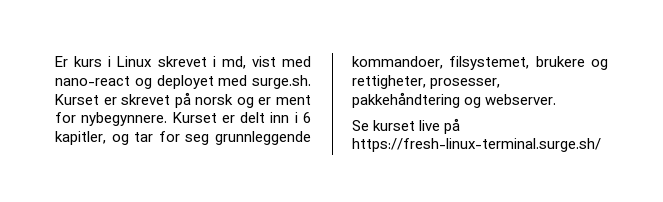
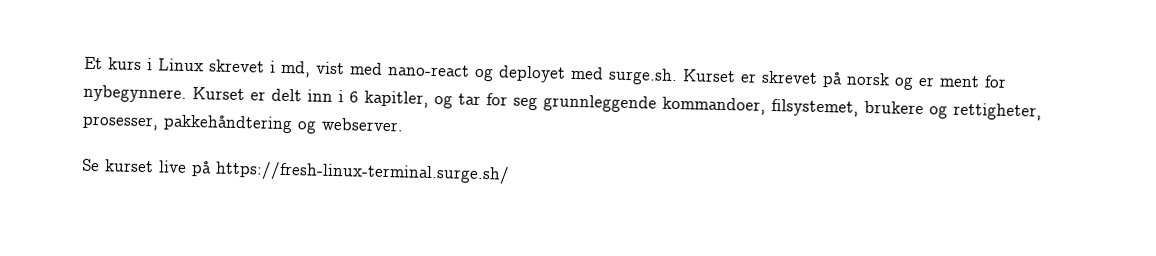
- Er kurs i Linux skrevet i md, vist med nano-react og deployet med surge.sh. Kurset er skrevet på norsk og er ment for nybegynnere.
+ Et kurs i Linux skrevet i md, vist med nano-react og deployet med surge.sh. Kurset er skrevet på norsk og er ment for nybegynnere.

